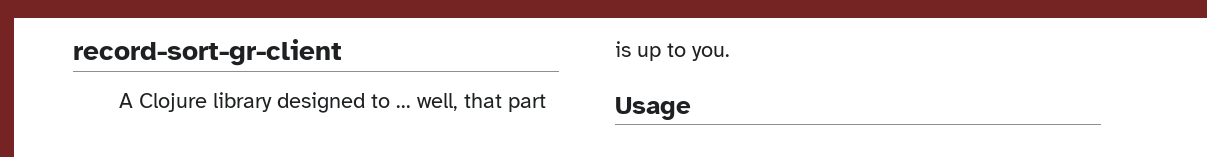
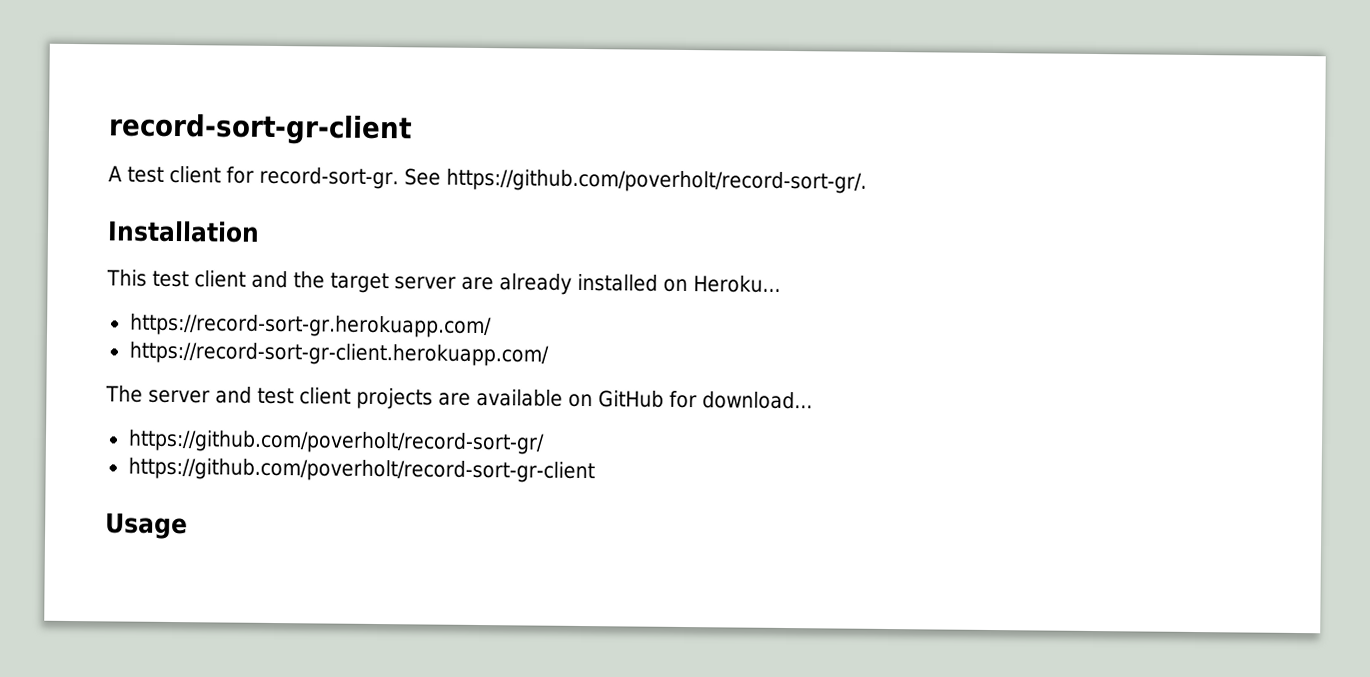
- A Clojure library designed to ... well, that part is up to you.
+ A test client for record-sort-gr. See https://github.com/poverholt/record-sort-gr/.
+ Installation
+ This test client and the target server are already installed on Heroku...
+ https://record-sort-gr.herokuapp.com/
+ https://record-sort-gr-client.herokuapp.com/
+ The server and test client projects are available on GitHub for download...
+ https://github.com/poverholt/record-sort-gr/
+ https://github.com/poverholt/record-sort-gr-client

